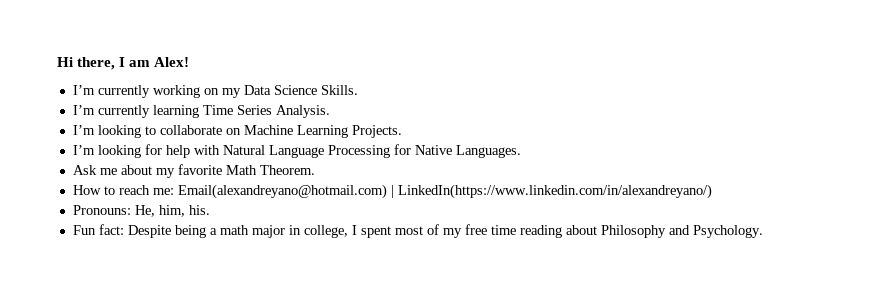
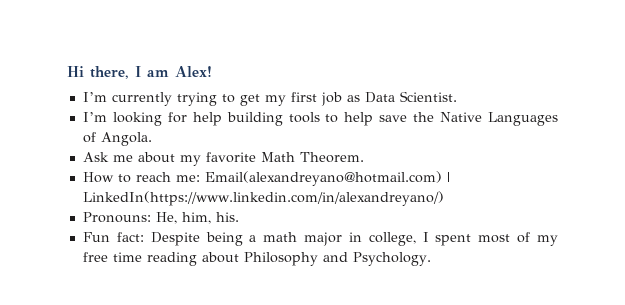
- I’m currently working on my Data Science Skills.
- I’m currently learning Time Series Analysis.
- I’m looking to collaborate on Machine Learning Projects.
- I’m looking for help with Natural Language Processing for Native Languages.
+ I’m currently trying to get my first job as Data Scientist.
+ I’m looking for help building tools to help save the Native Languages of Angola.

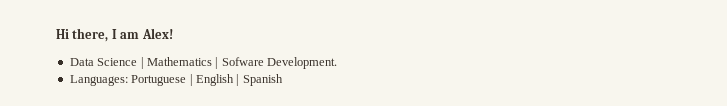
- I’m currently trying to get my first job as Data Scientist.
- I’m looking for help building tools to help save the Native Languages of Angola.
- Ask me about my favorite Math Theorem.
- How to reach me: Email(alexandreyano@hotmail.com) | LinkedIn(https://www.linkedin.com/in/alexandreyano/)
- Pronouns: He, him, his.
- Fun fact: Despite being a math major in college, I spent most of my free time reading about Philosophy and Psychology.
+ Data Science | Mathematics | Sofware Development.
+ Languages: Portuguese | English | Spanish

